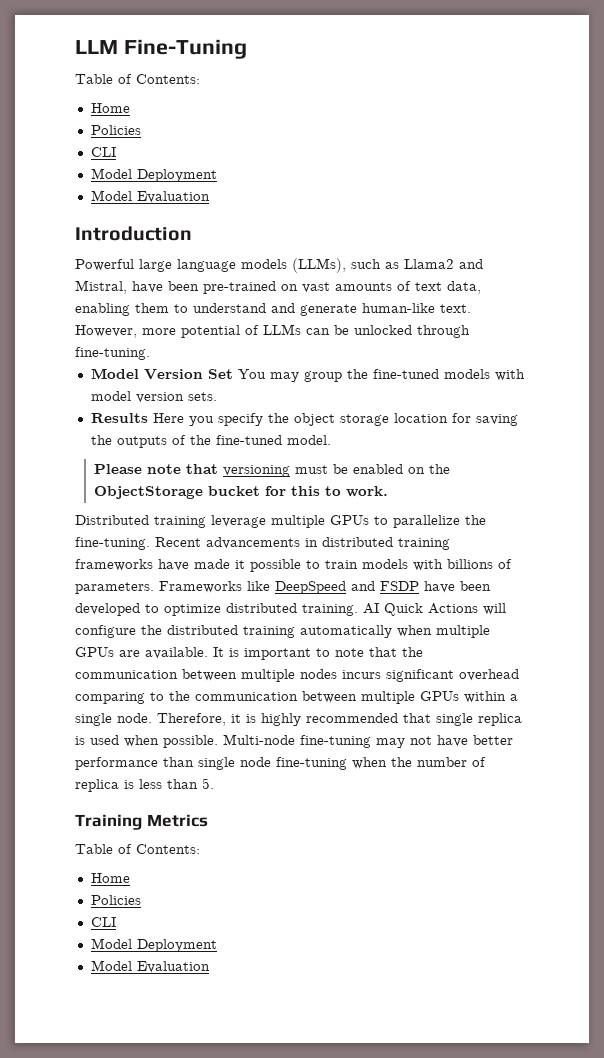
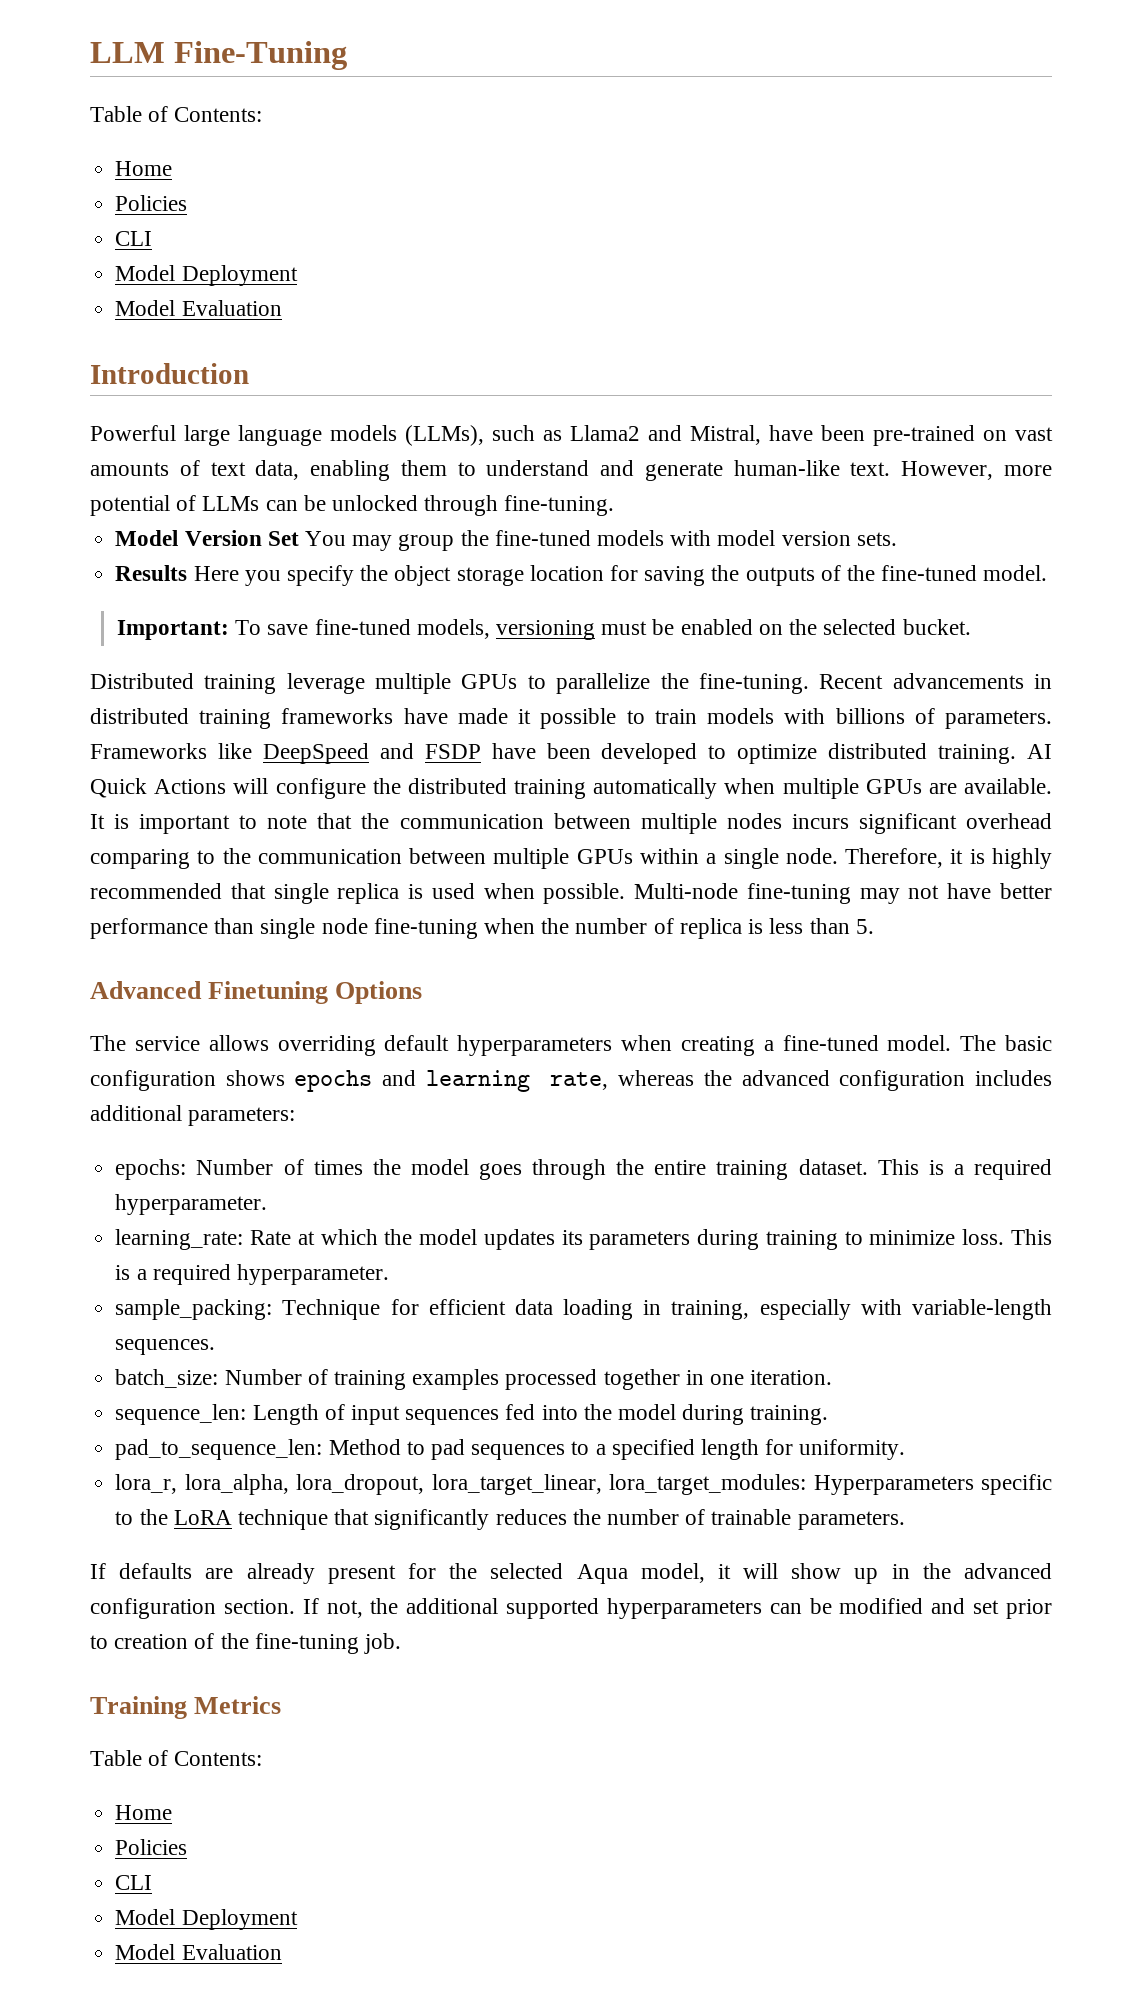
- Please note that versioning must be enabled on the ObjectStorage bucket for this to work.
+ Important: To save fine-tuned models, versioning must be enabled on the selected bucket.
+ Advanced Finetuning Options
+ The service allows overriding default hyperparameters when creating a fine-tuned model. The basic configuration shows epochs and learning rate, whereas the advanced configuration includes additional parameters:
+ epochs: Number of times the model goes through the entire training dataset. This is a required hyperparameter.
+ learning_rate: Rate at which the model updates its parameters during training to minimize loss. This is a required hyperparameter.
+ sample_packing: Technique for efficient data loading in training, especially with variable-length sequences.
+ batch_size: Number of training examples processed together in one iteration.
+ sequence_len: Length of input sequences fed into the model during training.
+ pad_to_sequence_len: Method to pad sequences to a specified length for uniformity.
+ lora_r, lora_alpha, lora_dropout, lora_target_linear, lora_target_modules: Hyperparameters specific to the LoRA technique that significantly reduces the number of trainable parameters.
+ If defaults are already present for the selected Aqua model, it will show up in the advanced configuration section. If not, the additional supported hyperparameters can be modified and set prior to creation of the fine-tuning job.

